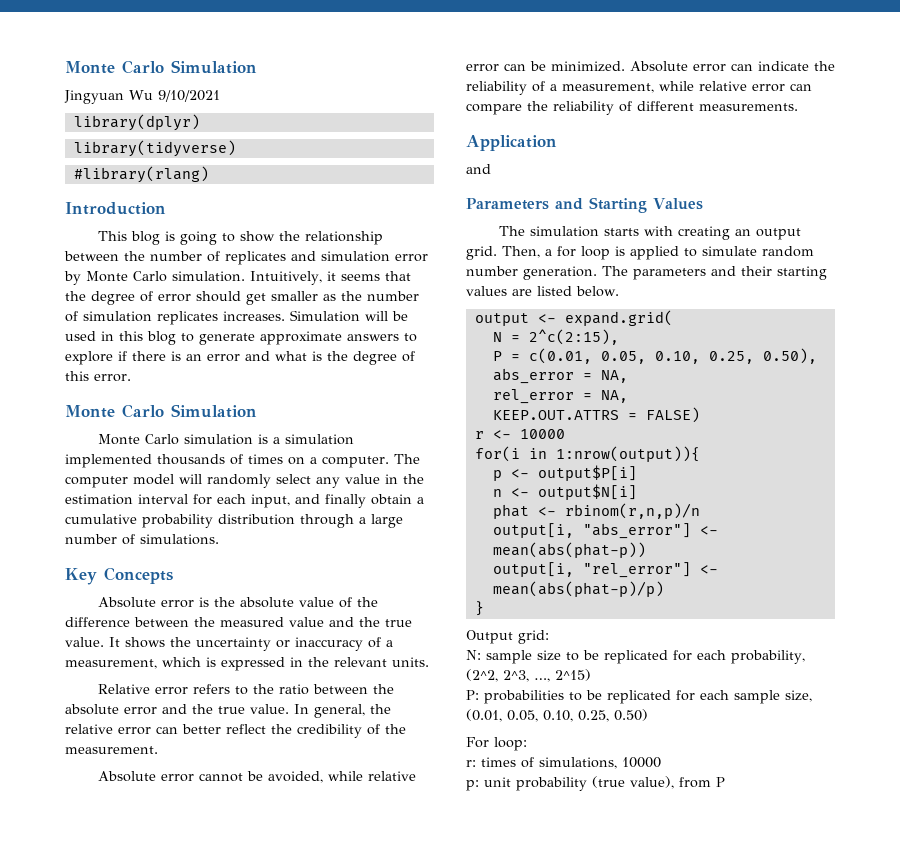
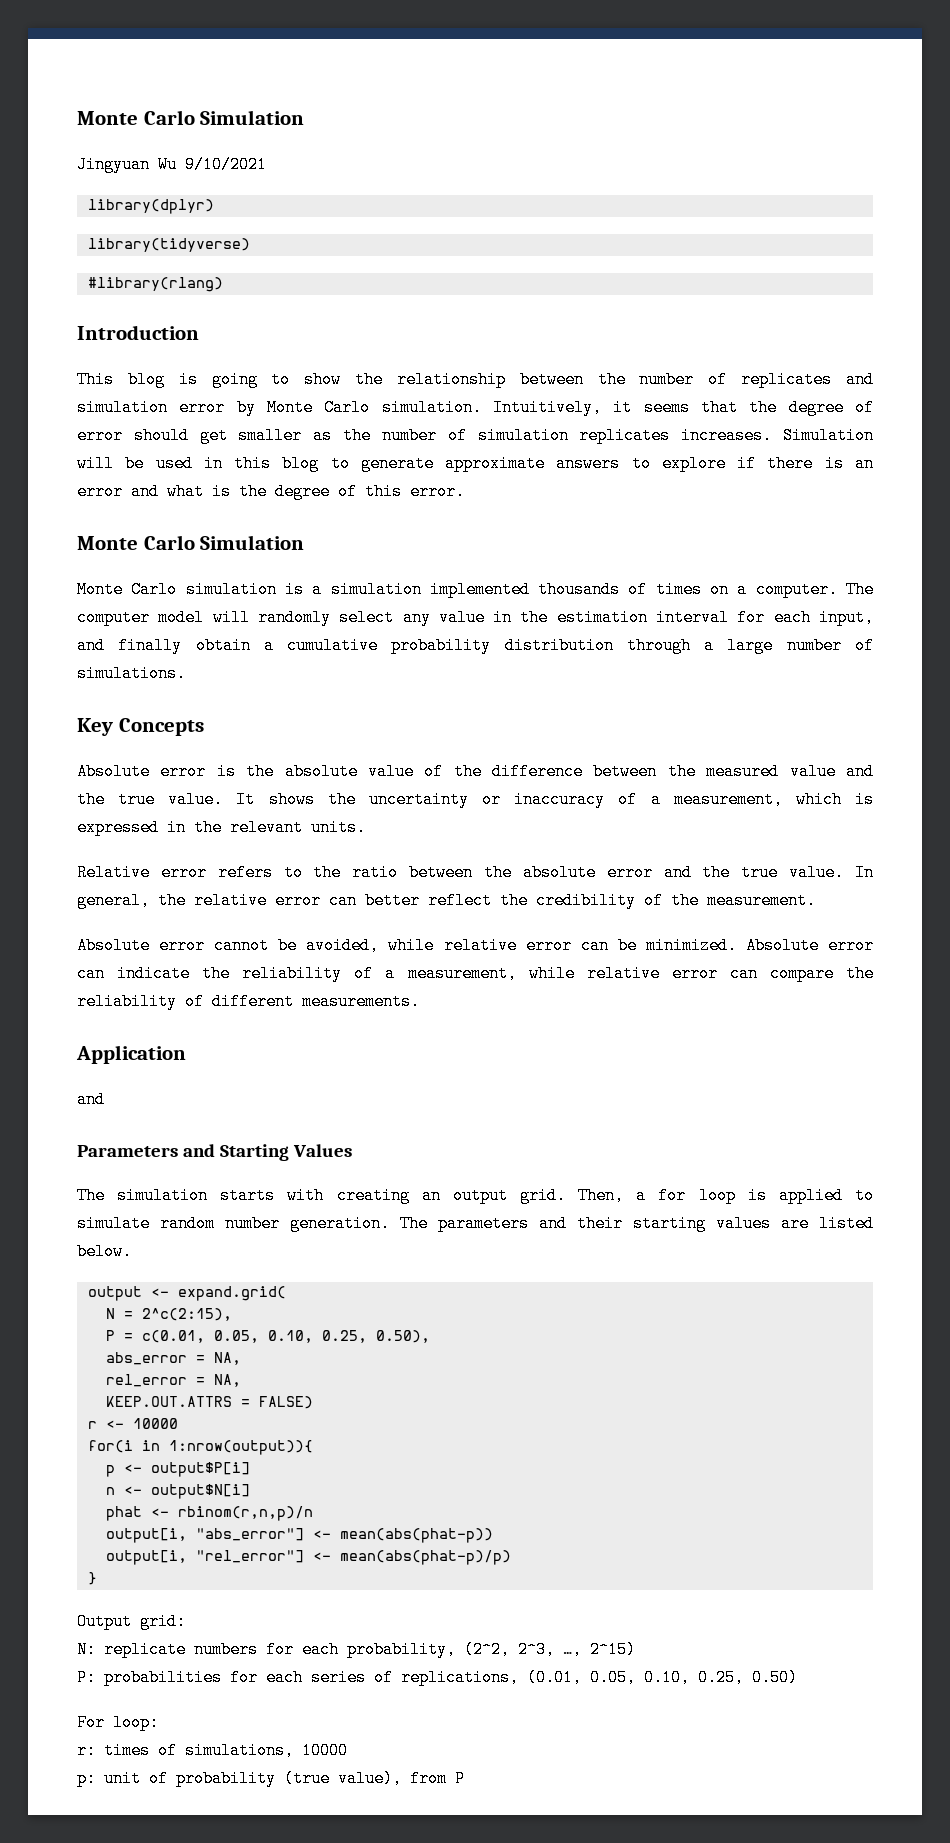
- N: sample size to be replicated for each probability, (2^2, 2^3, …, 2^15)
+ N: replicate numbers for each probability, (2^2, 2^3, …, 2^15)
- P: probabilities to be replicated for each sample size, (0.01, 0.05, 0.10, 0.25, 0.50)
+ P: probabilities for each series of replications, (0.01, 0.05, 0.10, 0.25, 0.50)
- p: unit probability (true value), from P
+ p: unit of probability (true value), from P

